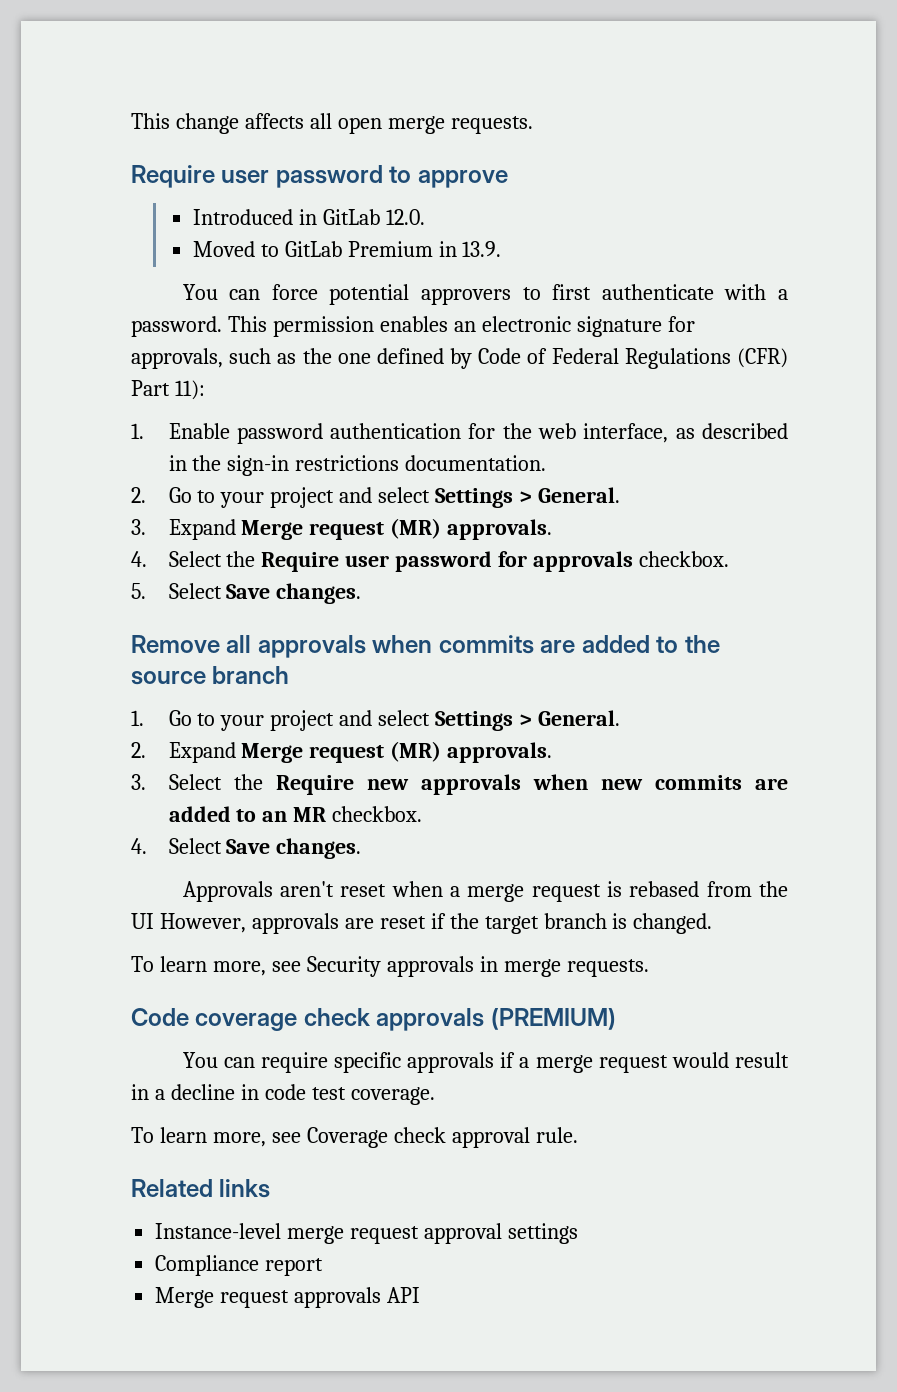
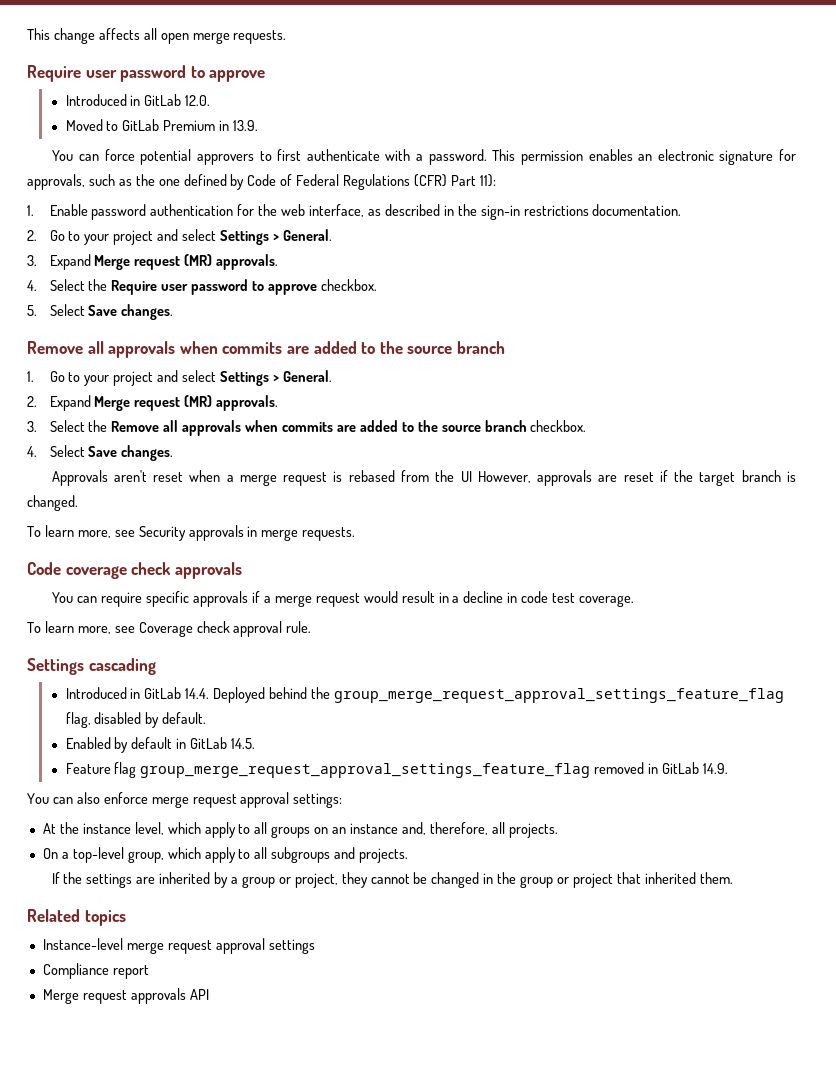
- 4. Select the Require user password for approvals checkbox.
+ 4. Select the Require user password to approve checkbox.
- 3. Select the Require new approvals when new commits are added to an MR checkbox.
+ 3. Select the Remove all approvals when commits are added to the source branch checkbox.
- Code coverage check approvals (PREMIUM)
+ Code coverage check approvals
+ Settings cascading
+ Introduced in GitLab 14.4. Deployed behind the group_merge_request_approval_settings_feature_flag flag, disabled by default.
+ Enabled by default in GitLab 14.5.
+ Feature flag group_merge_request_approval_settings_feature_flag removed in GitLab 14.9.
+ You can also enforce merge request approval settings:
+ At the instance level, which apply to all groups on an instance and, therefore, all projects.
+ On a top-level group, which apply to all subgroups and projects.
+ If the settings are inherited by a group or project, they cannot be changed in the group or project that inherited them.
- Related links
+ Related topics

